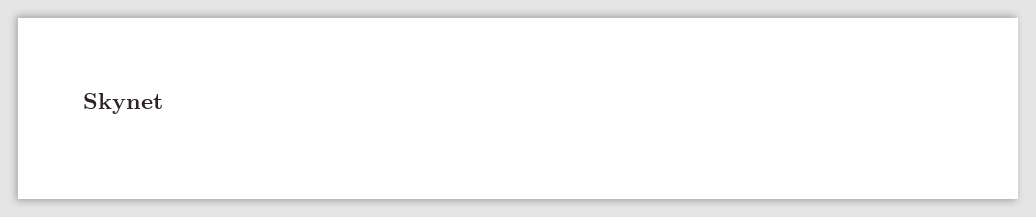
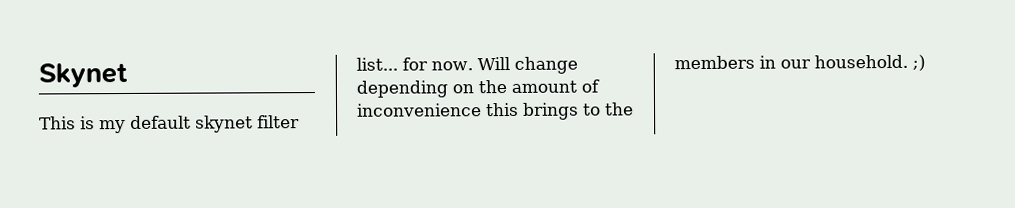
+ This is my default skynet filter list... for now. Will change depending on the amount of inconvenience this brings to the members in our household. ;)

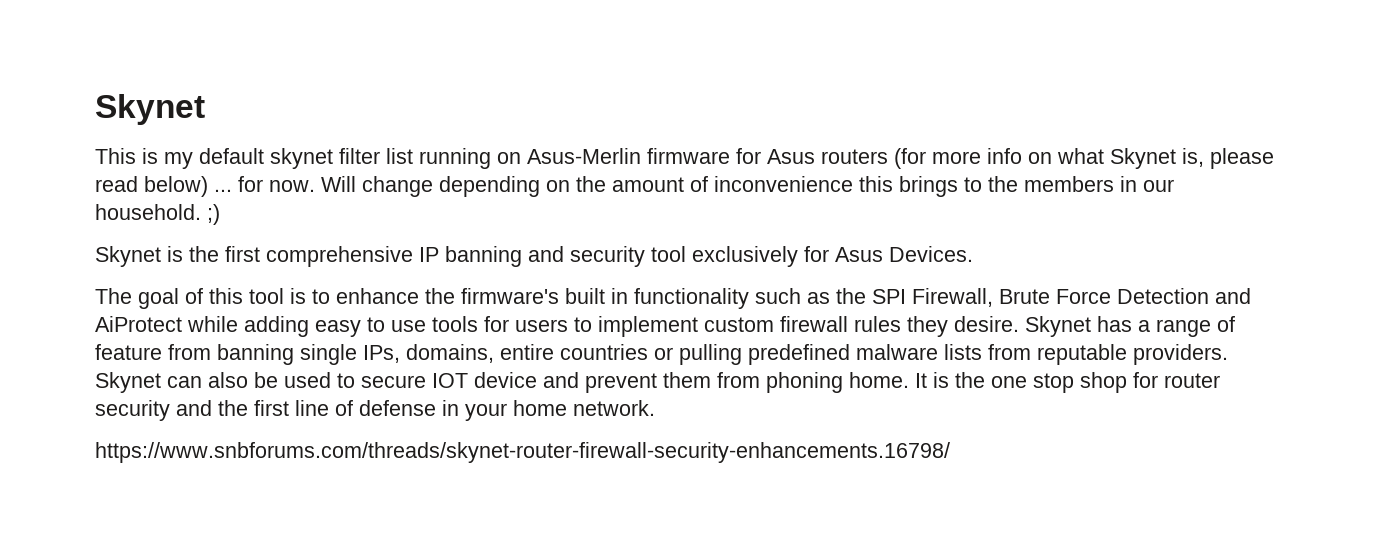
- This is my default skynet filter list... for now.
+ This is my default skynet filter list running on Asus-Merlin firmware for Asus routers (for more info on what Skynet is, please read below) ... for now.
+ Skynet is the first comprehensive IP banning and security tool exclusively for Asus Devices.
+ The goal of this tool is to enhance the firmware's built in functionality such as the SPI Firewall, Brute Force Detection and AiProtect while adding easy to use tools for users to implement custom firewall rules they desire. Skynet has a range of feature from banning single IPs, domains, entire countries or pulling predefined malware lists from reputable providers. Skynet can also be used to secure IOT device and prevent them from phoning home. It is the one stop shop for router security and the first line of defense in your home network.
+ https://www.snbforums.com/threads/skynet-router-firewall-security-enhancements.16798/

